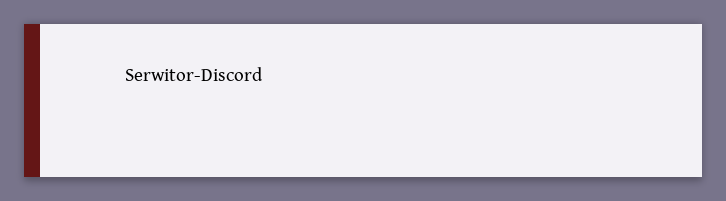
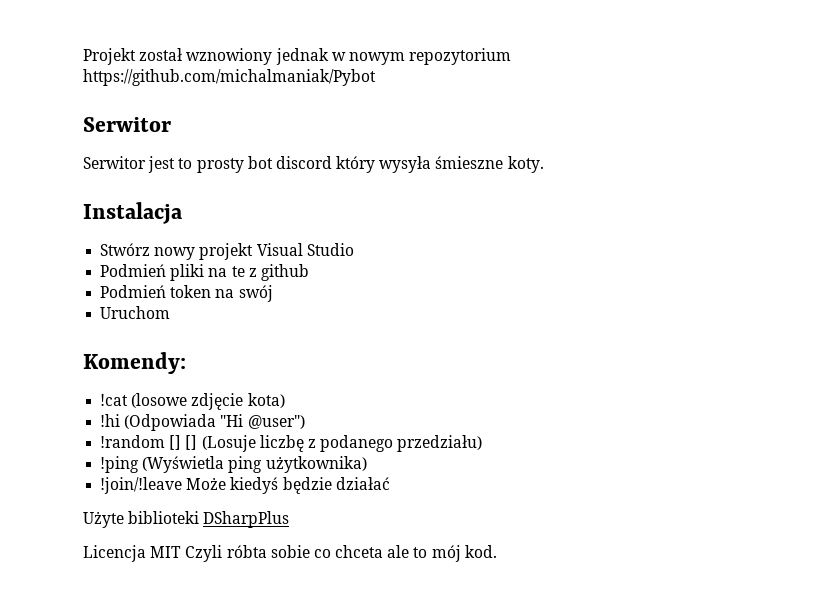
- Serwitor-Discord
+ Projekt został wznowiony jednak w nowym repozytorium https://github.com/michalmaniak/Pybot
+ Serwitor
+ Serwitor jest to prosty bot discord który wysyła śmieszne koty.
+ Instalacja
+ Stwórz nowy projekt Visual Studio
+ Podmień pliki na te z github
+ Podmień token na swój
+ Uruchom
+ Komendy:
+ !cat (losowe zdjęcie kota)
+ !hi (Odpowiada "Hi @user")
+ !random [] [] (Losuje liczbę z podanego przedziału)
+ !ping (Wyświetla ping użytkownika)
+ !join/!leave Może kiedyś będzie działać
+ Użyte biblioteki DSharpPlus
+ Licencja MIT Czyli róbta sobie co chceta ale to mój kod.

